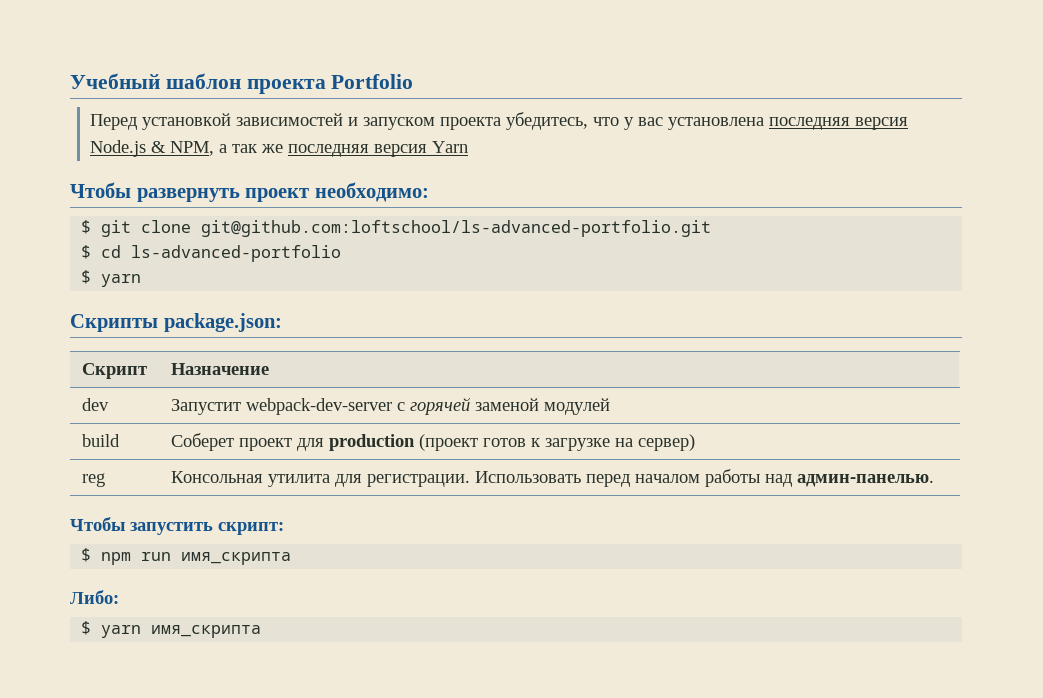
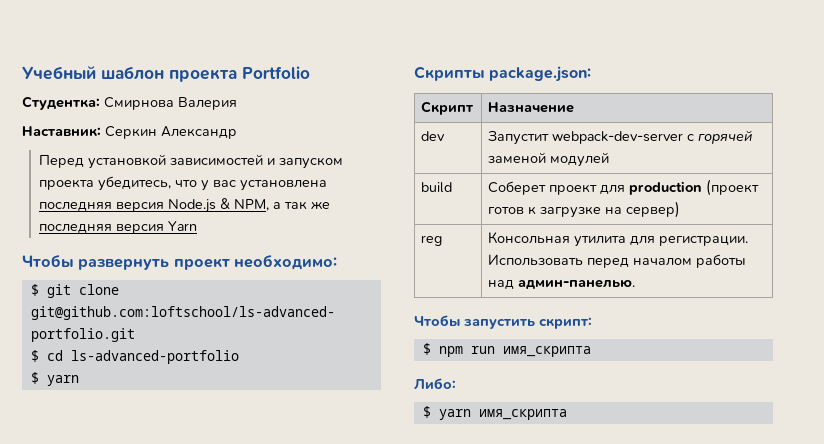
+ Студентка: Смирнова Валерия
+ Наставник: Серкин Александр

